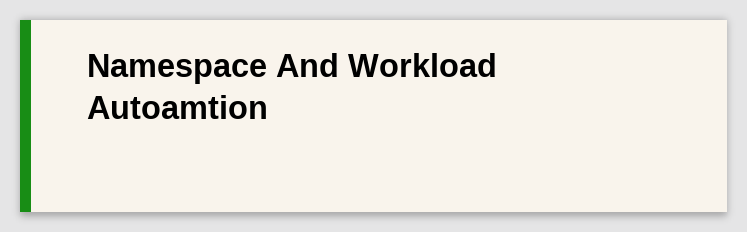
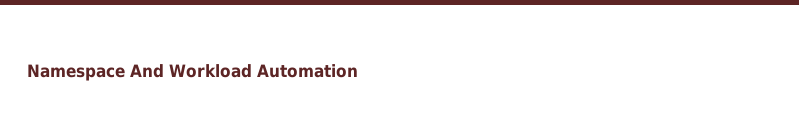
- Namespace And Workload Autoamtion
+ Namespace And Workload Automation

